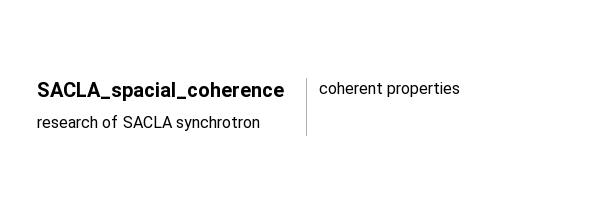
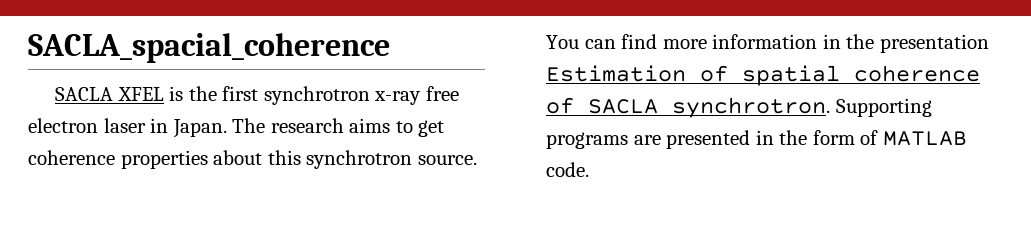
- research of SACLA synchrotron coherent properties
+ SACLA XFEL is the first synchrotron x-ray free electron laser in Japan. The research aims to get coherence properties about this synchrotron source. You can find more information in the presentation Estimation of spatial coherence of SACLA synchrotron. Supporting programs are presented in the form of MATLAB code.

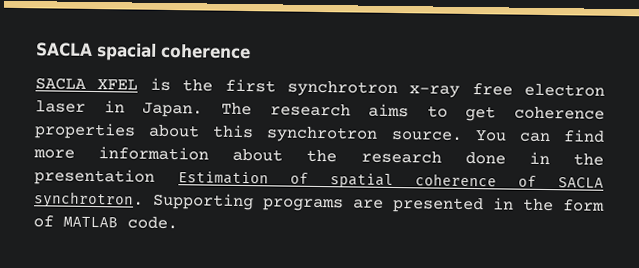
- SACLA_spacial_coherence
+ SACLA spacial coherence
- You can find more information in the presentation Estimation of spatial coherence of SACLA synchrotron.
+ You can find more information about the research done in the presentation Estimation of spatial coherence of SACLA synchrotron.

